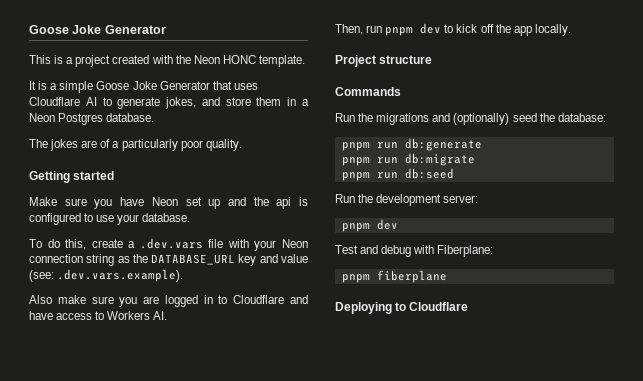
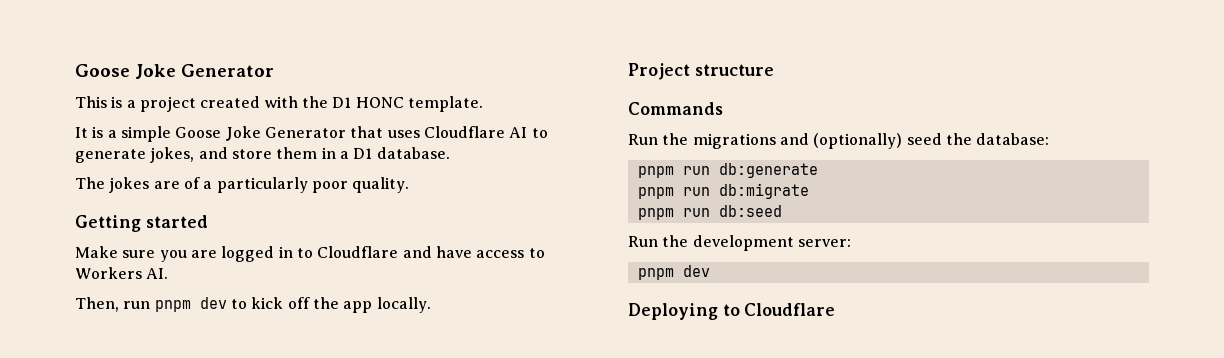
- This is a project created with the Neon HONC template.
+ This is a project created with the D1 HONC template.
- It is a simple Goose Joke Generator that uses Cloudflare AI to generate jokes, and store them in a Neon Postgres database.
+ It is a simple Goose Joke Generator that uses Cloudflare AI to generate jokes, and store them in a D1 database.
- Make sure you have Neon set up and the api is configured to use your database.
- To do this, create a .dev.vars file with your Neon connection string as the DATABASE_URL key and value (see: .dev.vars.example).
- Also make sure you are logged in to Cloudflare and have access to Workers AI.
+ Make sure you are logged in to Cloudflare and have access to Workers AI.
- Test and debug with Fiberplane:
- pnpm fiberplane

